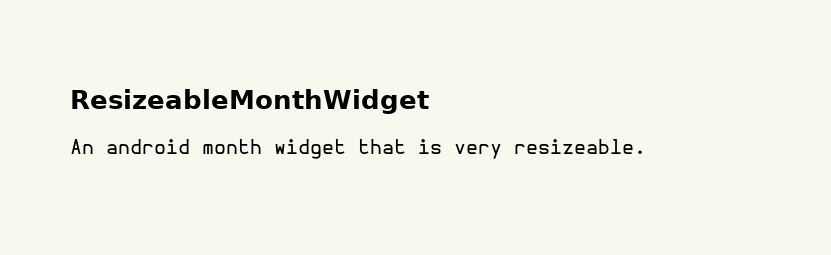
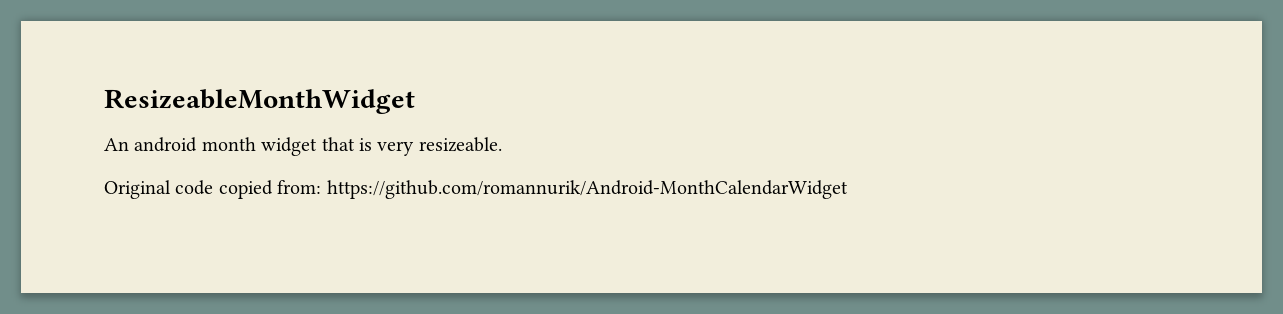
+ Original code copied from: https://github.com/romannurik/Android-MonthCalendarWidget

